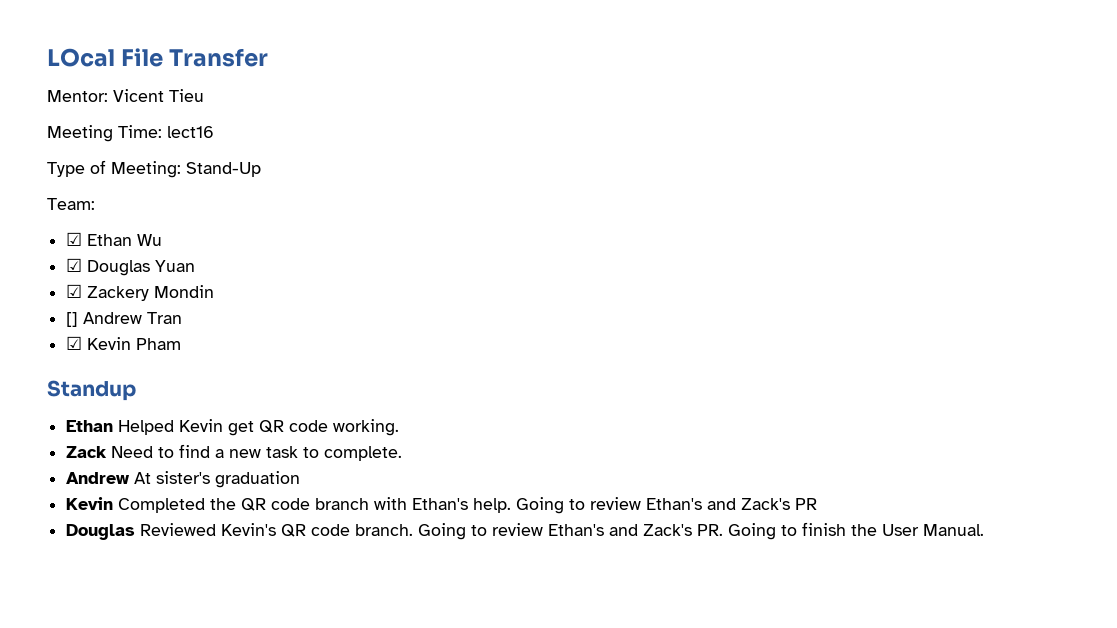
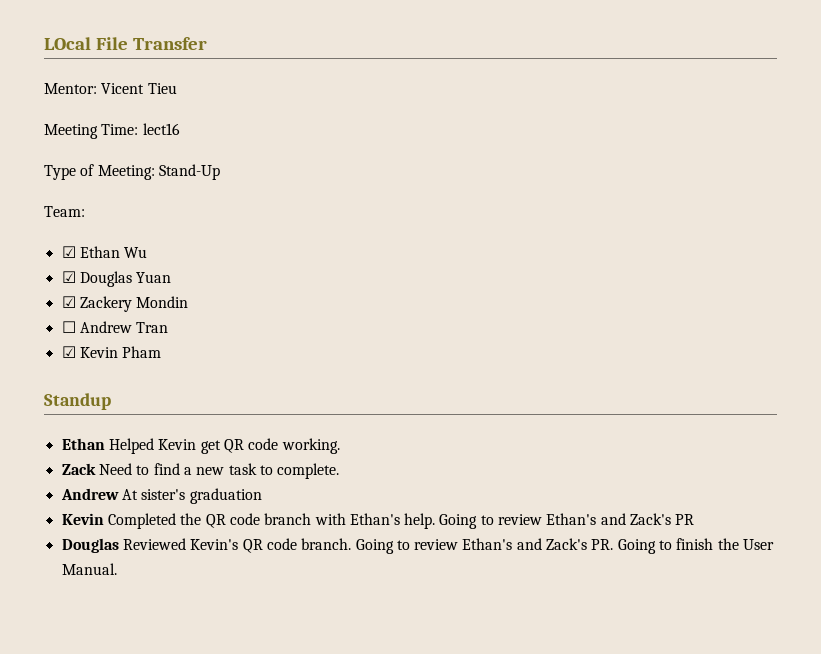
- [] Andrew Tran
+ ☐ Andrew Tran

